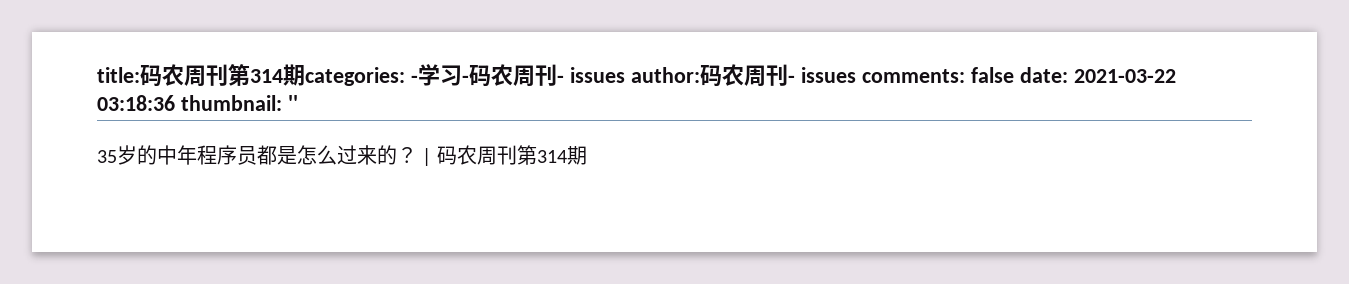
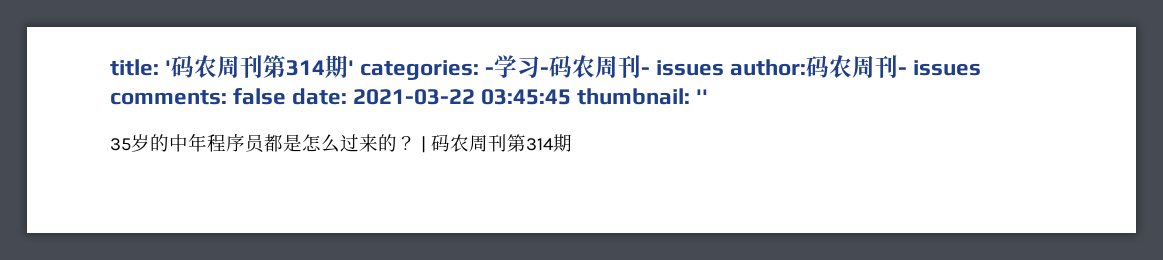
- title:码农周刊第314期categories: -学习-码农周刊- issues author:码农周刊- issues comments: false date: 2021-03-22 03:18:36 thumbnail: ''
+ title: '码农周刊第314期' categories: -学习-码农周刊- issues author:码农周刊- issues comments: false date: 2021-03-22 03:45:45 thumbnail: ''

